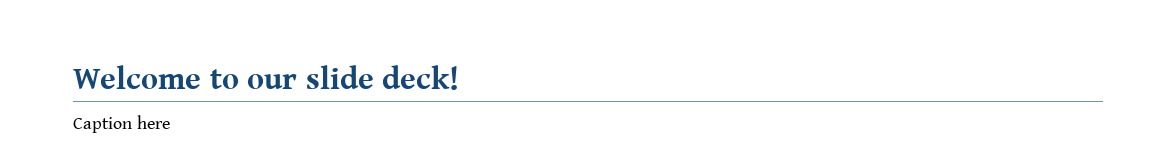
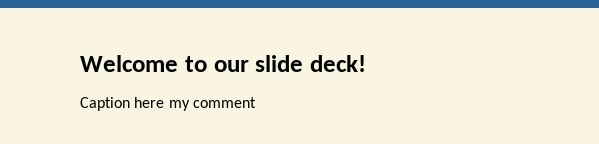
- Caption here
+ Caption here my comment

